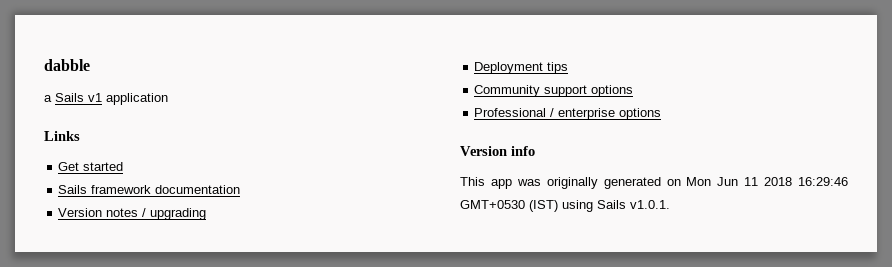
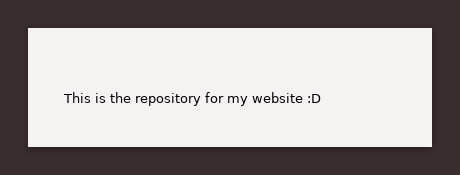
- dabble
- a Sails v1 application
- Links
- Get started
- Sails framework documentation
- Version notes / upgrading
- Deployment tips
- Community support options
- Professional / enterprise options
- Version info
- This app was originally generated on Mon Jun 11 2018 16:29:46 GMT+0530 (IST) using Sails v1.0.1.
+ This is the repository for my website :D

